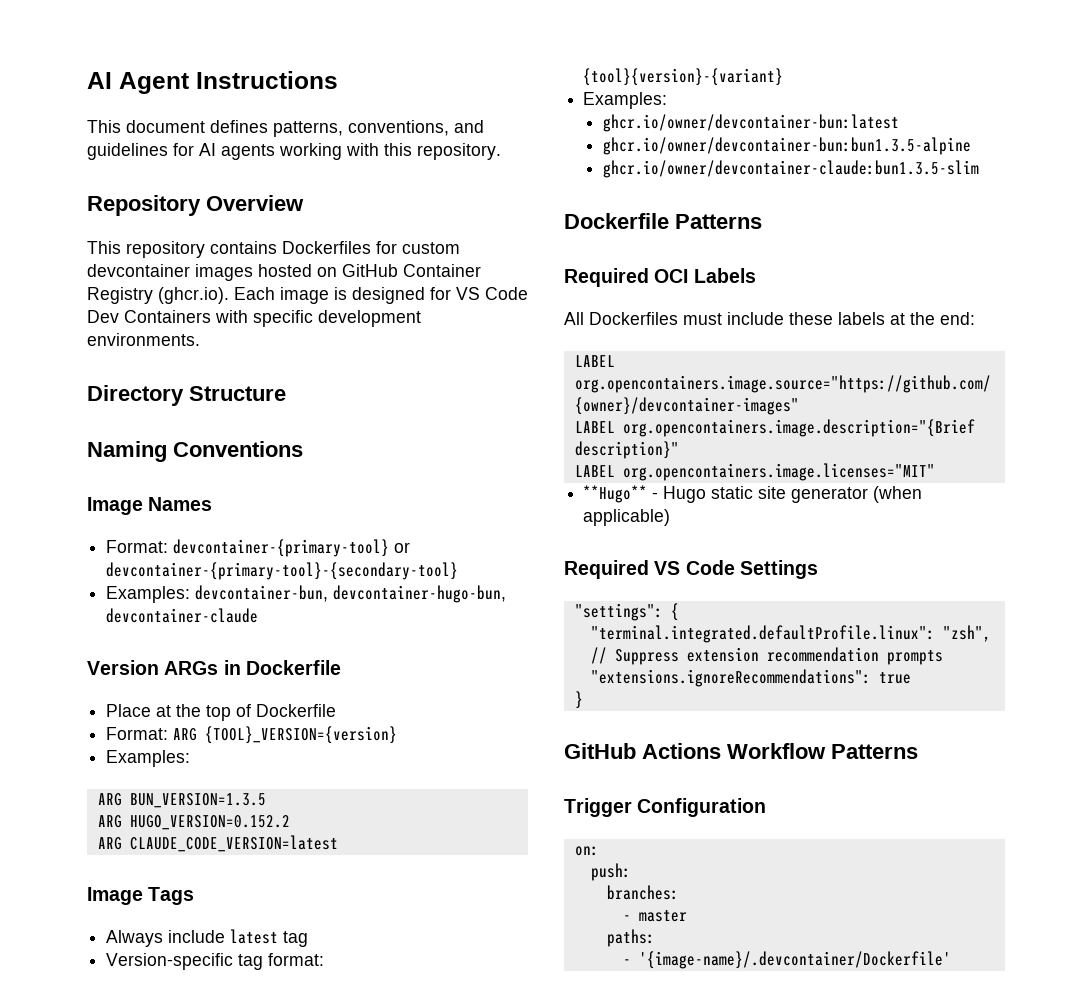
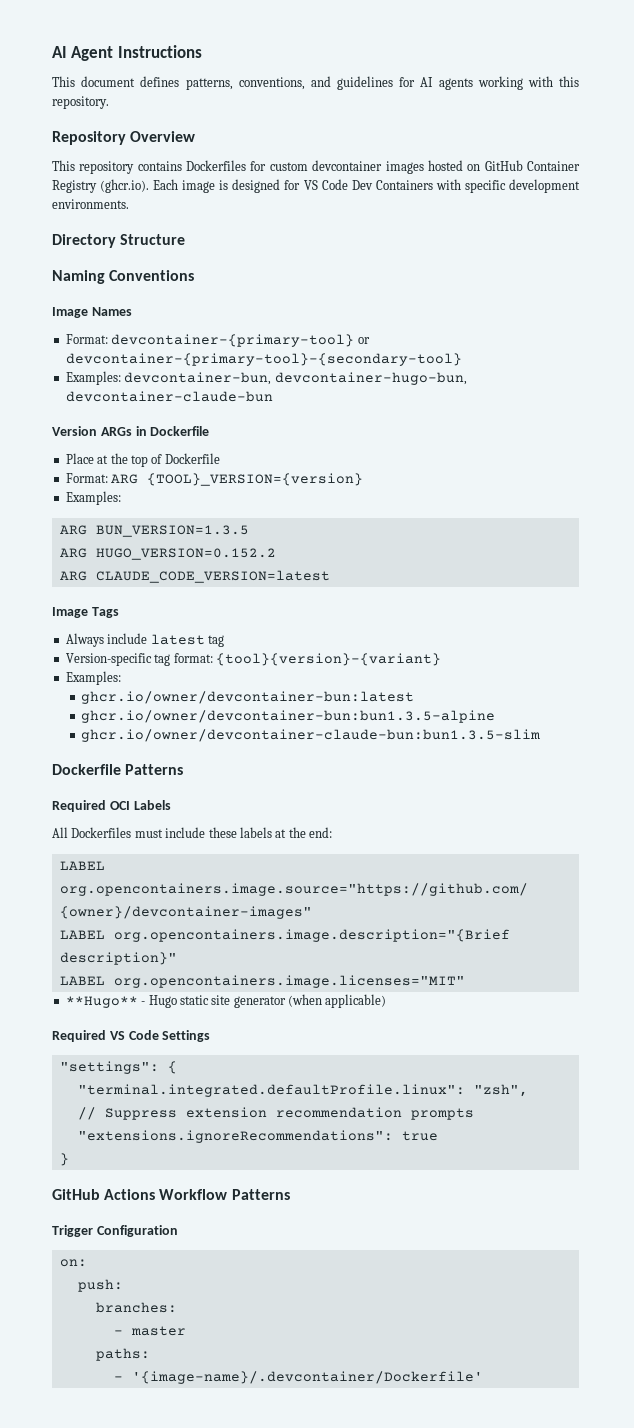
- Examples: devcontainer-bun, devcontainer-hugo-bun, devcontainer-claude
+ Examples: devcontainer-bun, devcontainer-hugo-bun, devcontainer-claude-bun
- ghcr.io/owner/devcontainer-claude:bun1.3.5-slim
+ ghcr.io/owner/devcontainer-claude-bun:bun1.3.5-slim

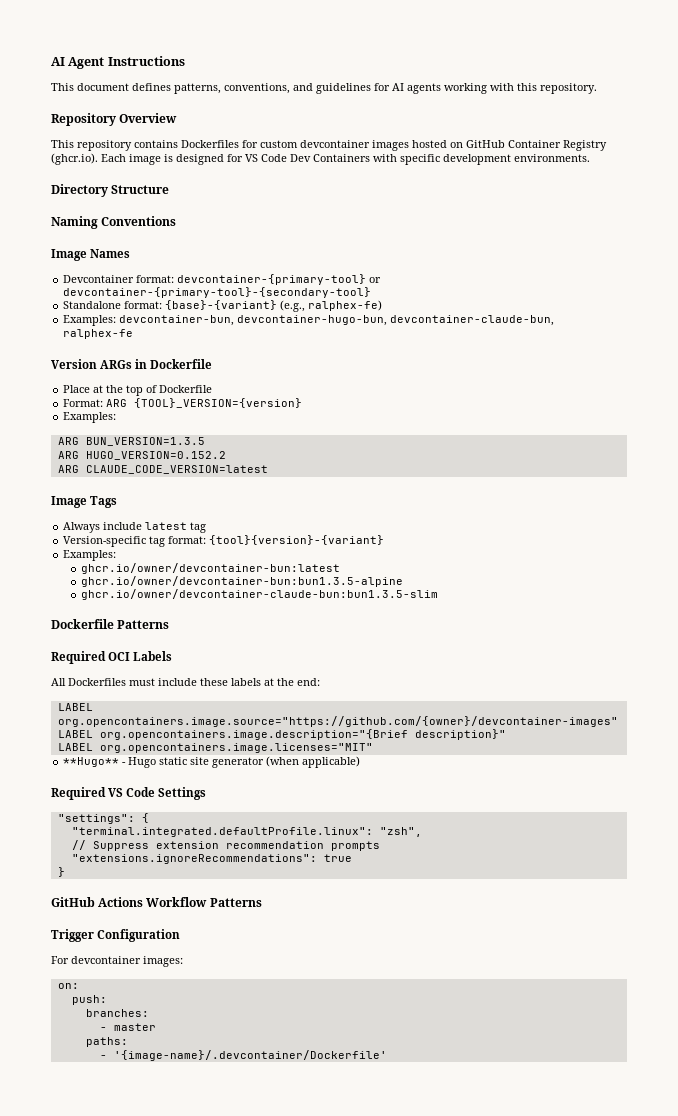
- Format: devcontainer-{primary-tool} or devcontainer-{primary-tool}-{secondary-tool}
+ Devcontainer format: devcontainer-{primary-tool} or devcontainer-{primary-tool}-{secondary-tool}
+ Standalone format: {base}-{variant} (e.g., ralphex-fe)
- Examples: devcontainer-bun, devcontainer-hugo-bun, devcontainer-claude-bun
+ Examples: devcontainer-bun, devcontainer-hugo-bun, devcontainer-claude-bun, ralphex-fe
+ For devcontainer images:

